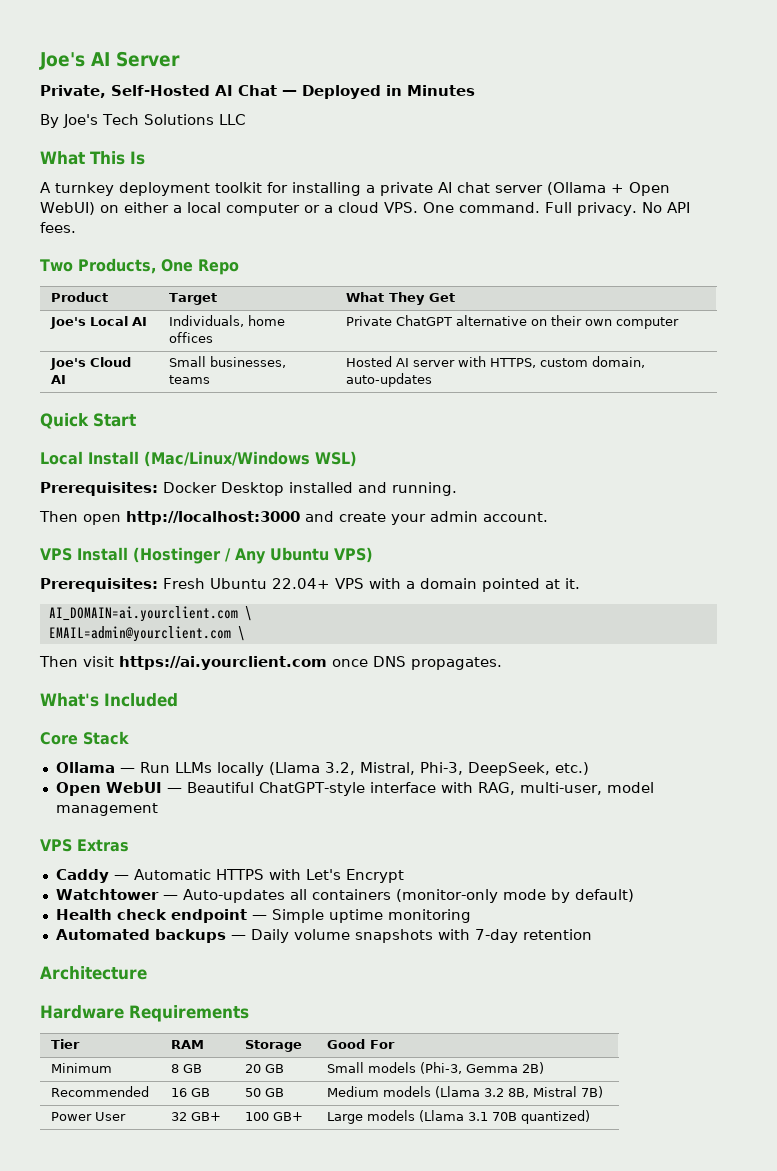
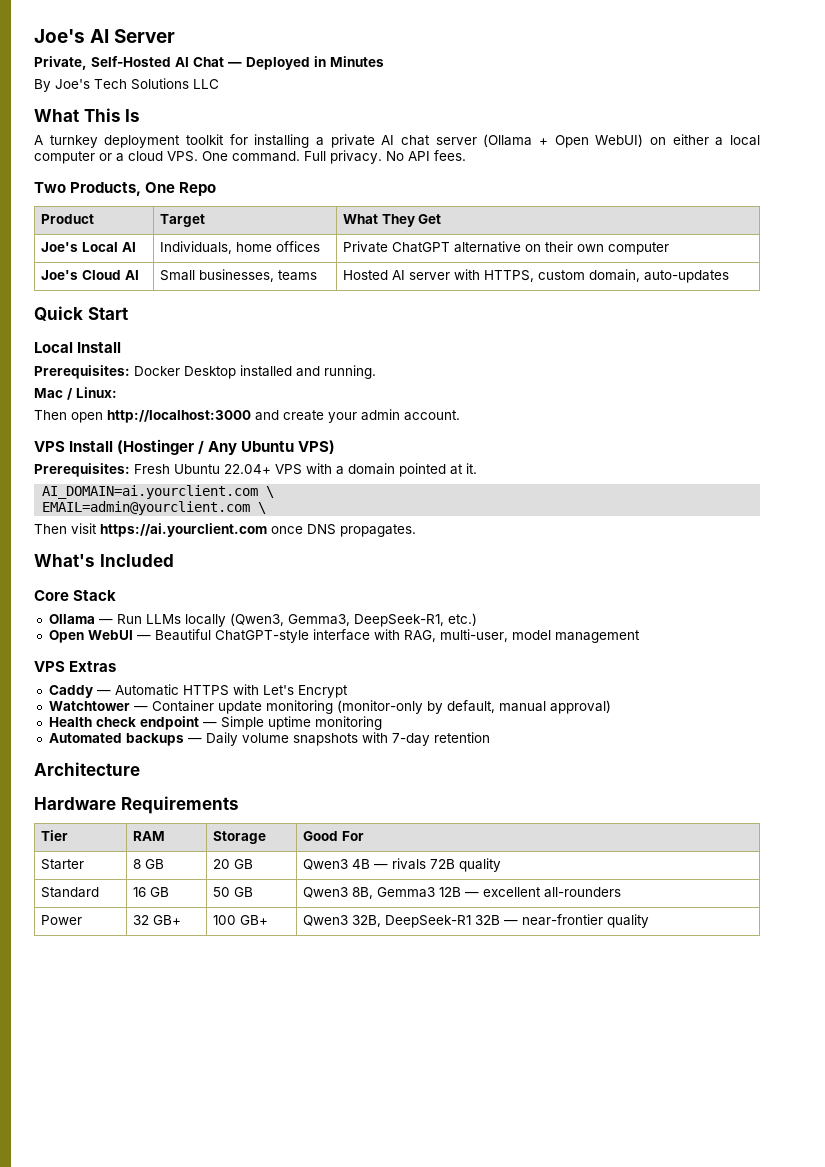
- Local Install (Mac/Linux/Windows WSL)
+ Local Install
+ Mac / Linux:
- Ollama — Run LLMs locally (Llama 3.2, Mistral, Phi-3, DeepSeek, etc.)
+ Ollama — Run LLMs locally (Qwen3, Gemma3, DeepSeek-R1, etc.)
- Watchtower — Auto-updates all containers (monitor-only mode by default)
+ Watchtower — Container update monitoring (monitor-only by default, manual approval)
- Minimum | 8 GB | 20 GB | Small models (Phi-3, Gemma 2B)
- Recommended | 16 GB | 50 GB | Medium models (Llama 3.2 8B, Mistral 7B)
+ Starter | 8 GB | 20 GB | Qwen3 4B — rivals 72B quality
+ Standard | 16 GB | 50 GB | Qwen3 8B, Gemma3 12B — excellent all-rounders
- Power User | 32 GB+ | 100 GB+ | Large models (Llama 3.1 70B quantized)
+ Power | 32 GB+ | 100 GB+ | Qwen3 32B, DeepSeek-R1 32B — near-frontier quality

